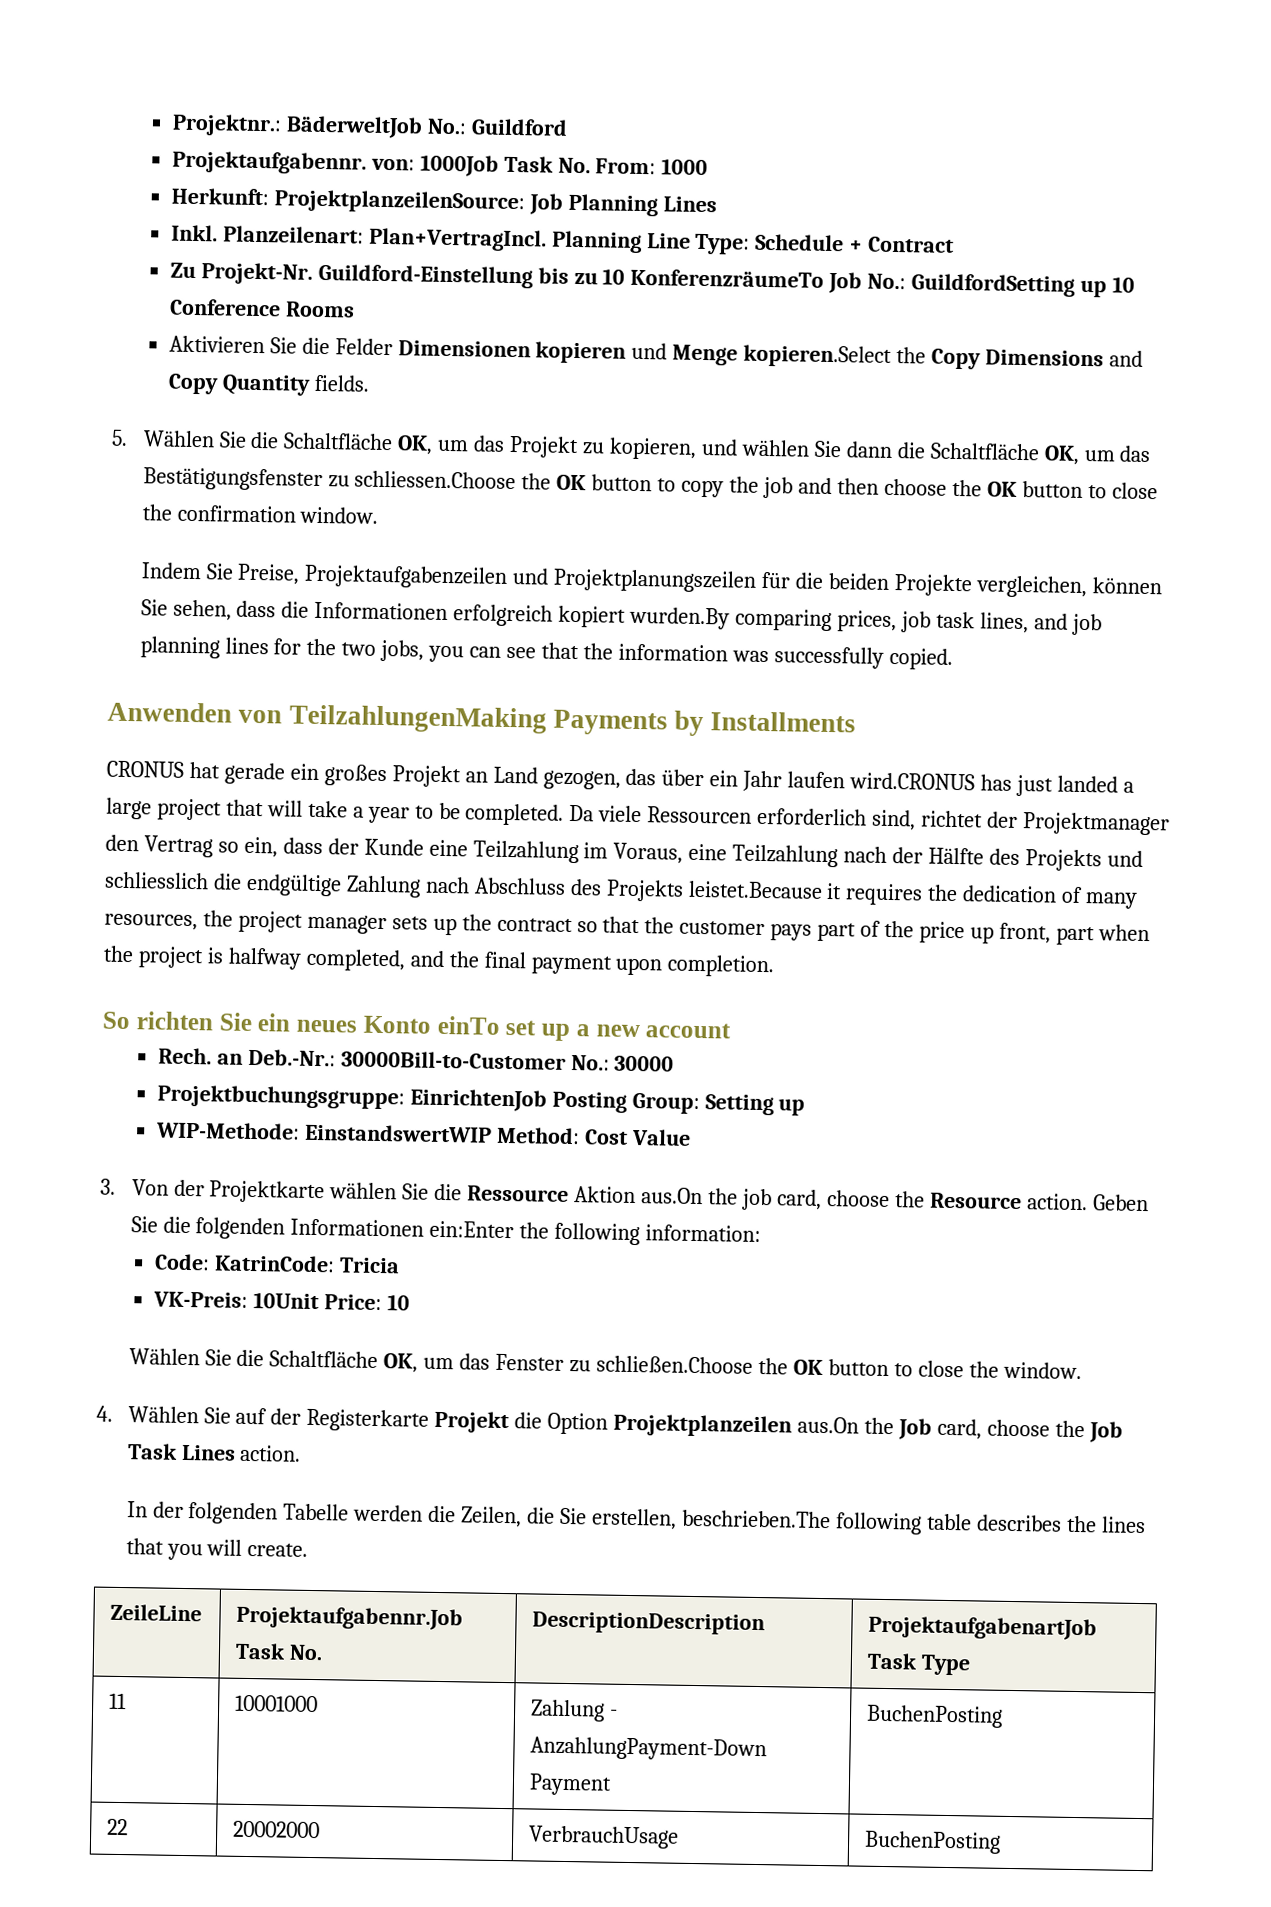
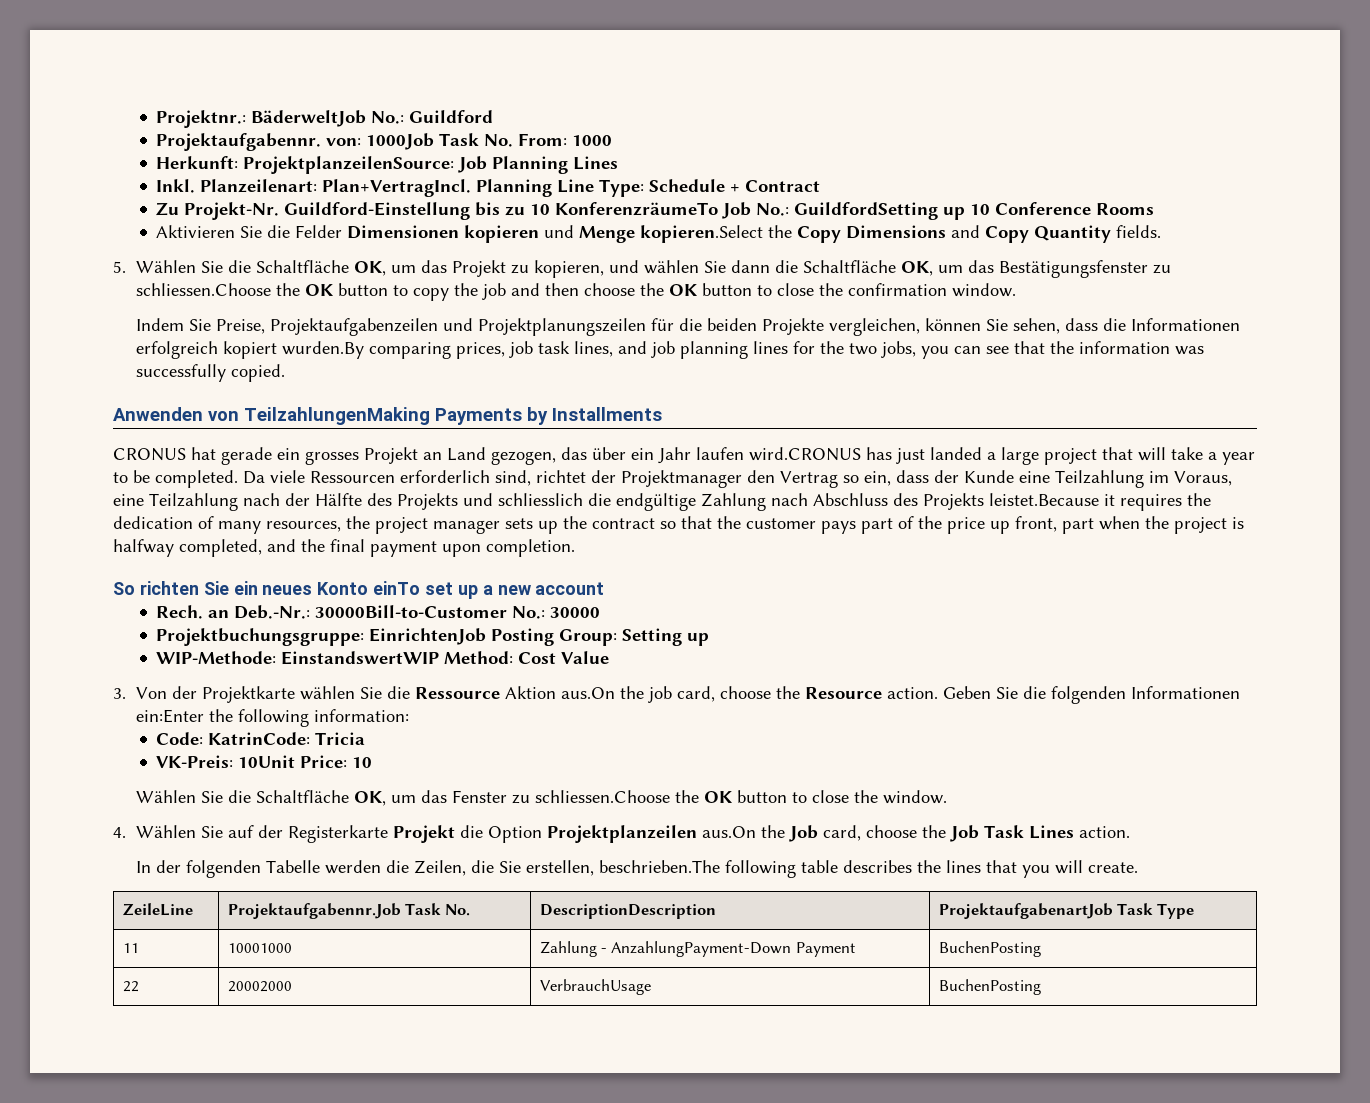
- CRONUS hat gerade ein großes Projekt an Land gezogen, das über ein Jahr laufen wird.CRONUS has just landed a large project that will take a year to be completed.
+ CRONUS hat gerade ein grosses Projekt an Land gezogen, das über ein Jahr laufen wird.CRONUS has just landed a large project that will take a year to be completed.
- Wählen Sie die Schaltfläche OK, um das Fenster zu schließen.Choose the OK button to close the window.
+ Wählen Sie die Schaltfläche OK, um das Fenster zu schliessen.Choose the OK button to close the window.

